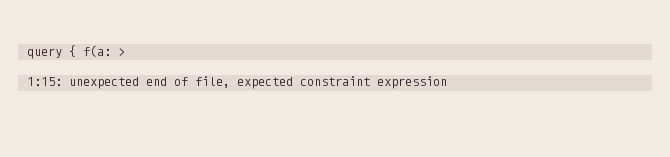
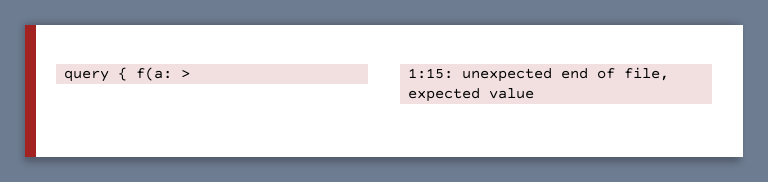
- 1:15: unexpected end of file, expected constraint expression
+ 1:15: unexpected end of file, expected value

